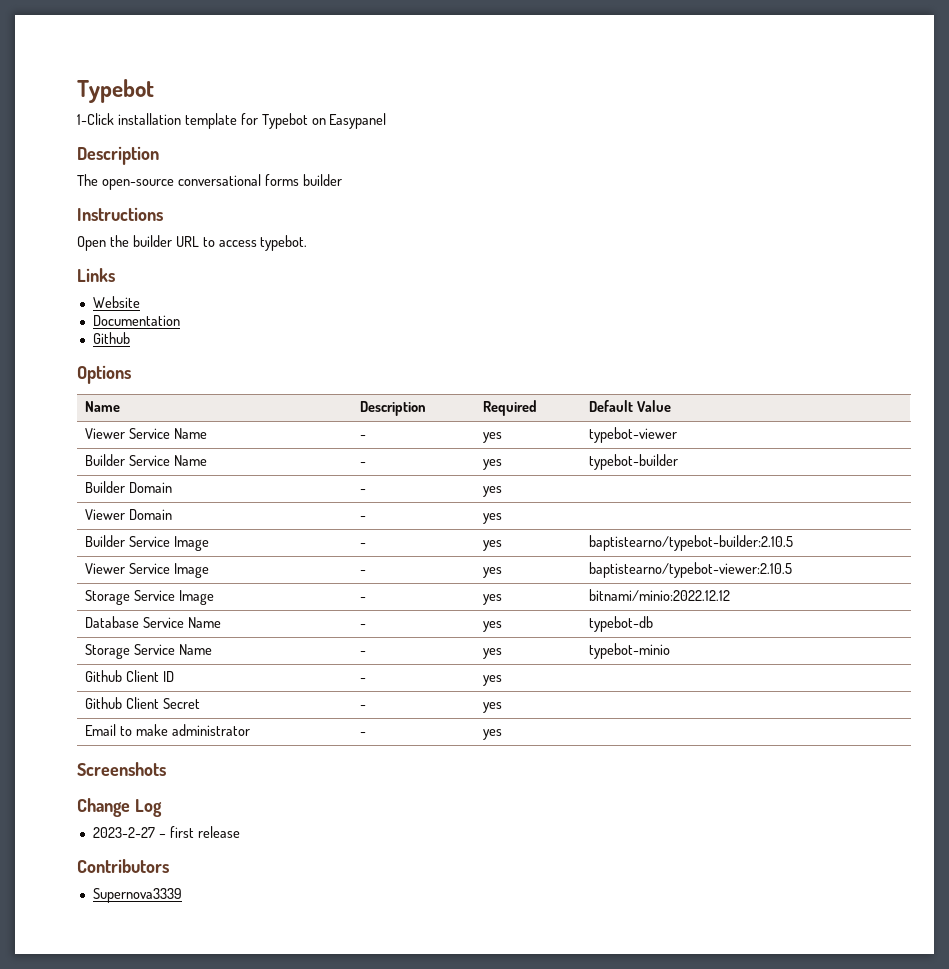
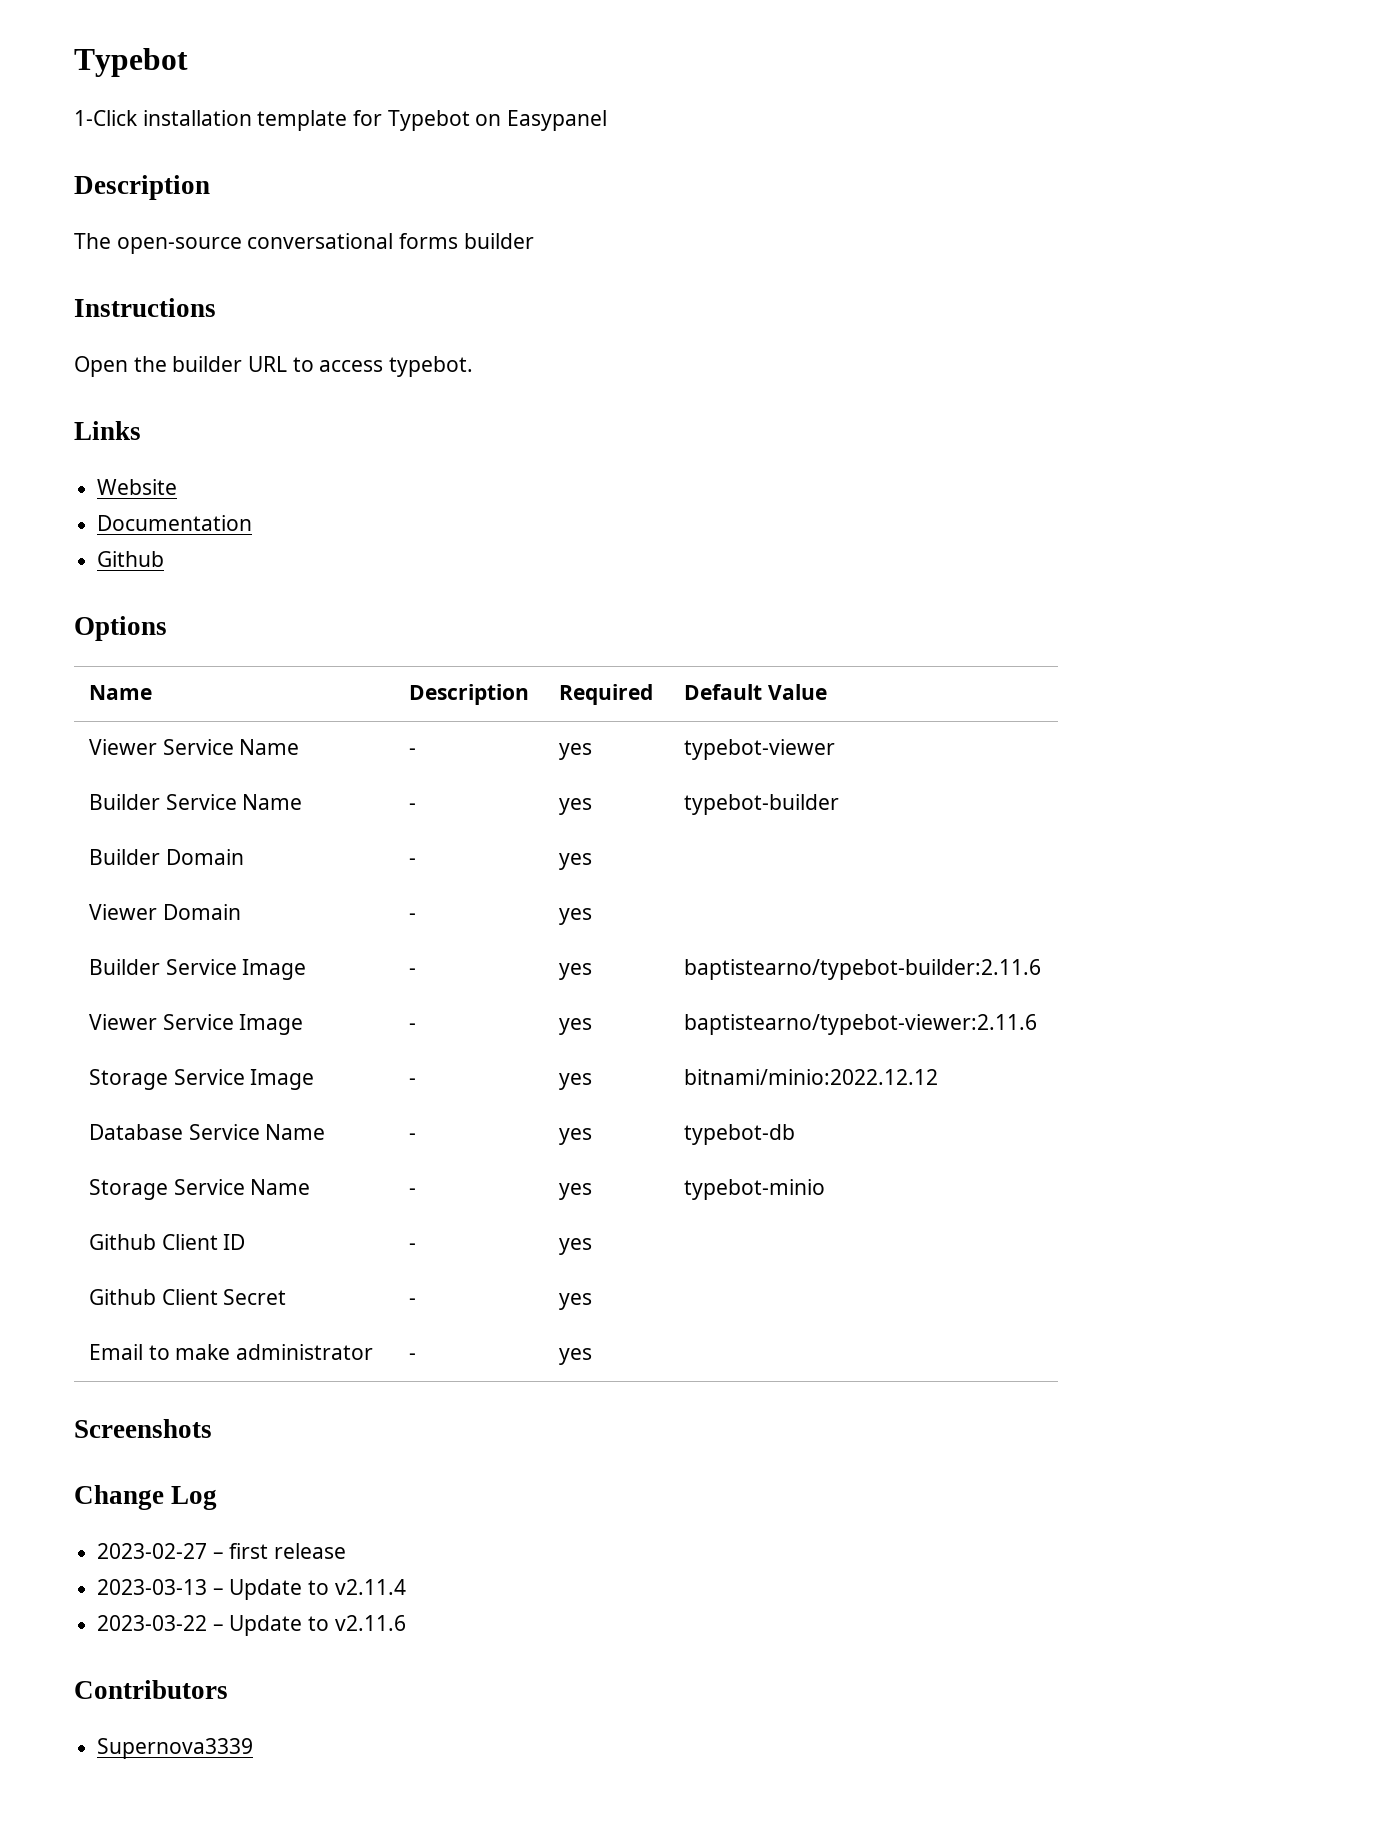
- Builder Service Image | - | yes | baptistearno/typebot-builder:2.10.5
+ Builder Service Image | - | yes | baptistearno/typebot-builder:2.11.6
- Viewer Service Image | - | yes | baptistearno/typebot-viewer:2.10.5
+ Viewer Service Image | - | yes | baptistearno/typebot-viewer:2.11.6
- 2023-2-27 – first release
+ 2023-02-27 – first release
+ 2023-03-13 – Update to v2.11.4
+ 2023-03-22 – Update to v2.11.6

